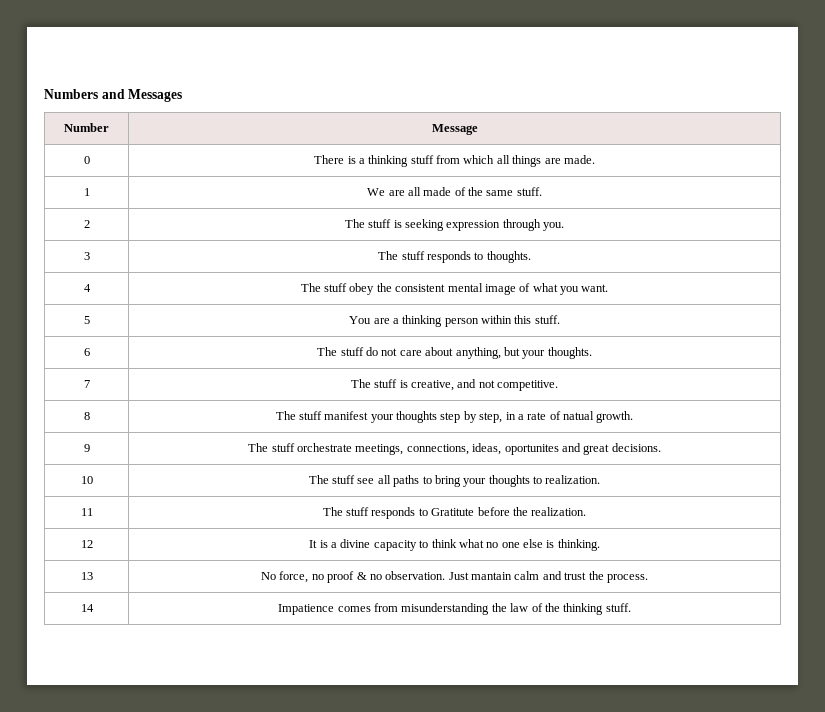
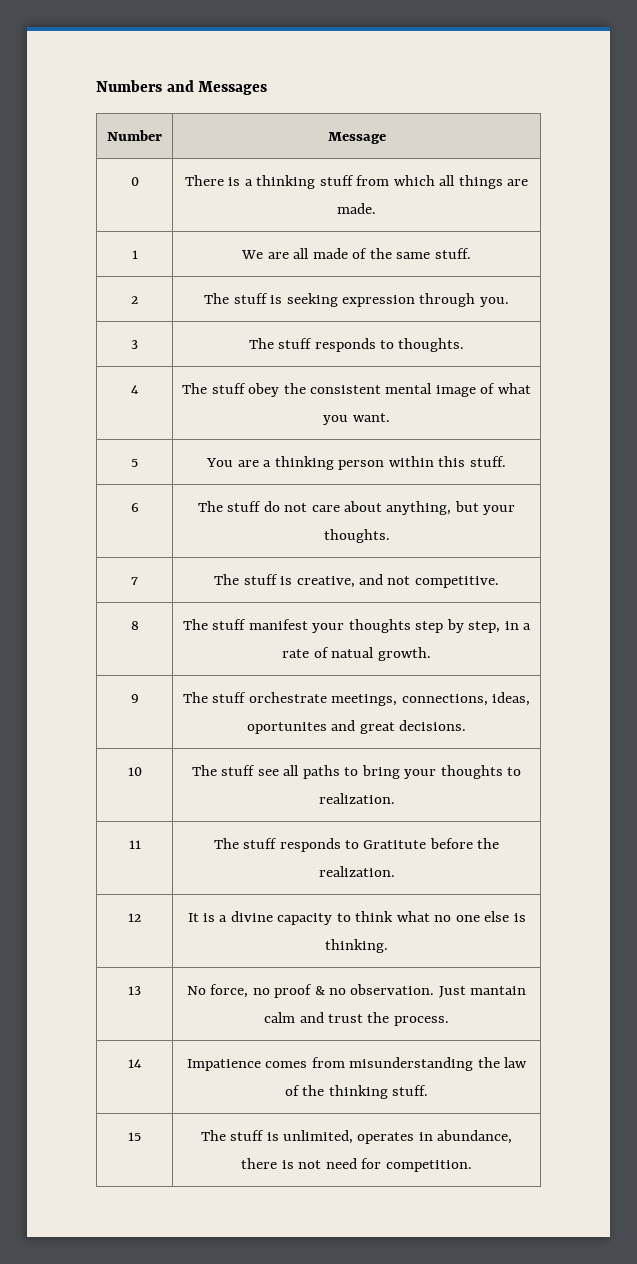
+ 15 | The stuff is unlimited, operates in abundance, there is not need for competition.

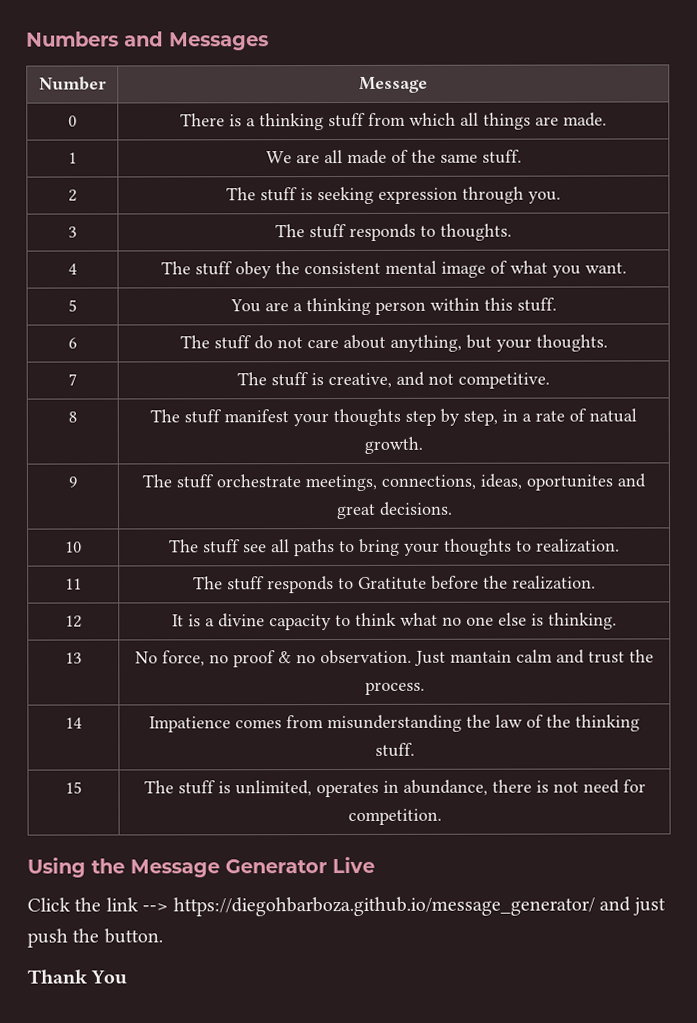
+ Using the Message Generator Live
+ Click the link --> https://diegohbarboza.github.io/message_generator/ and just push the button.
+ Thank You

